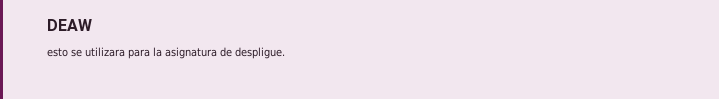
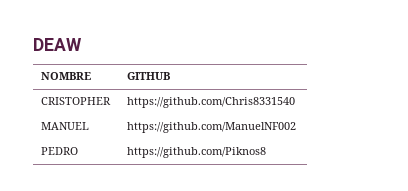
- esto se utilizara para la asignatura de despligue.
+ NOMBRE | GITHUB
+ CRISTOPHER | https://github.com/Chris8331540
+ MANUEL | https://github.com/ManuelNF002
+ PEDRO | https://github.com/Piknos8

